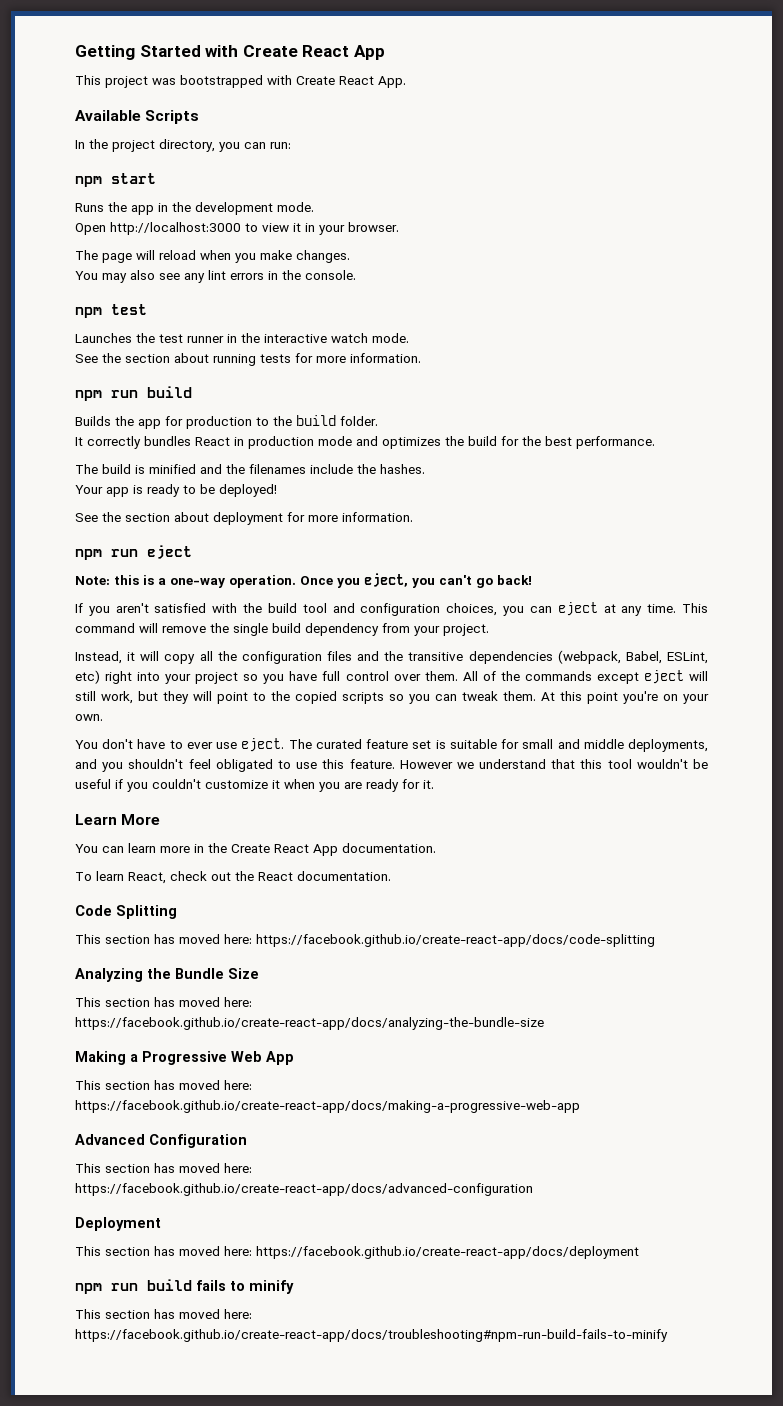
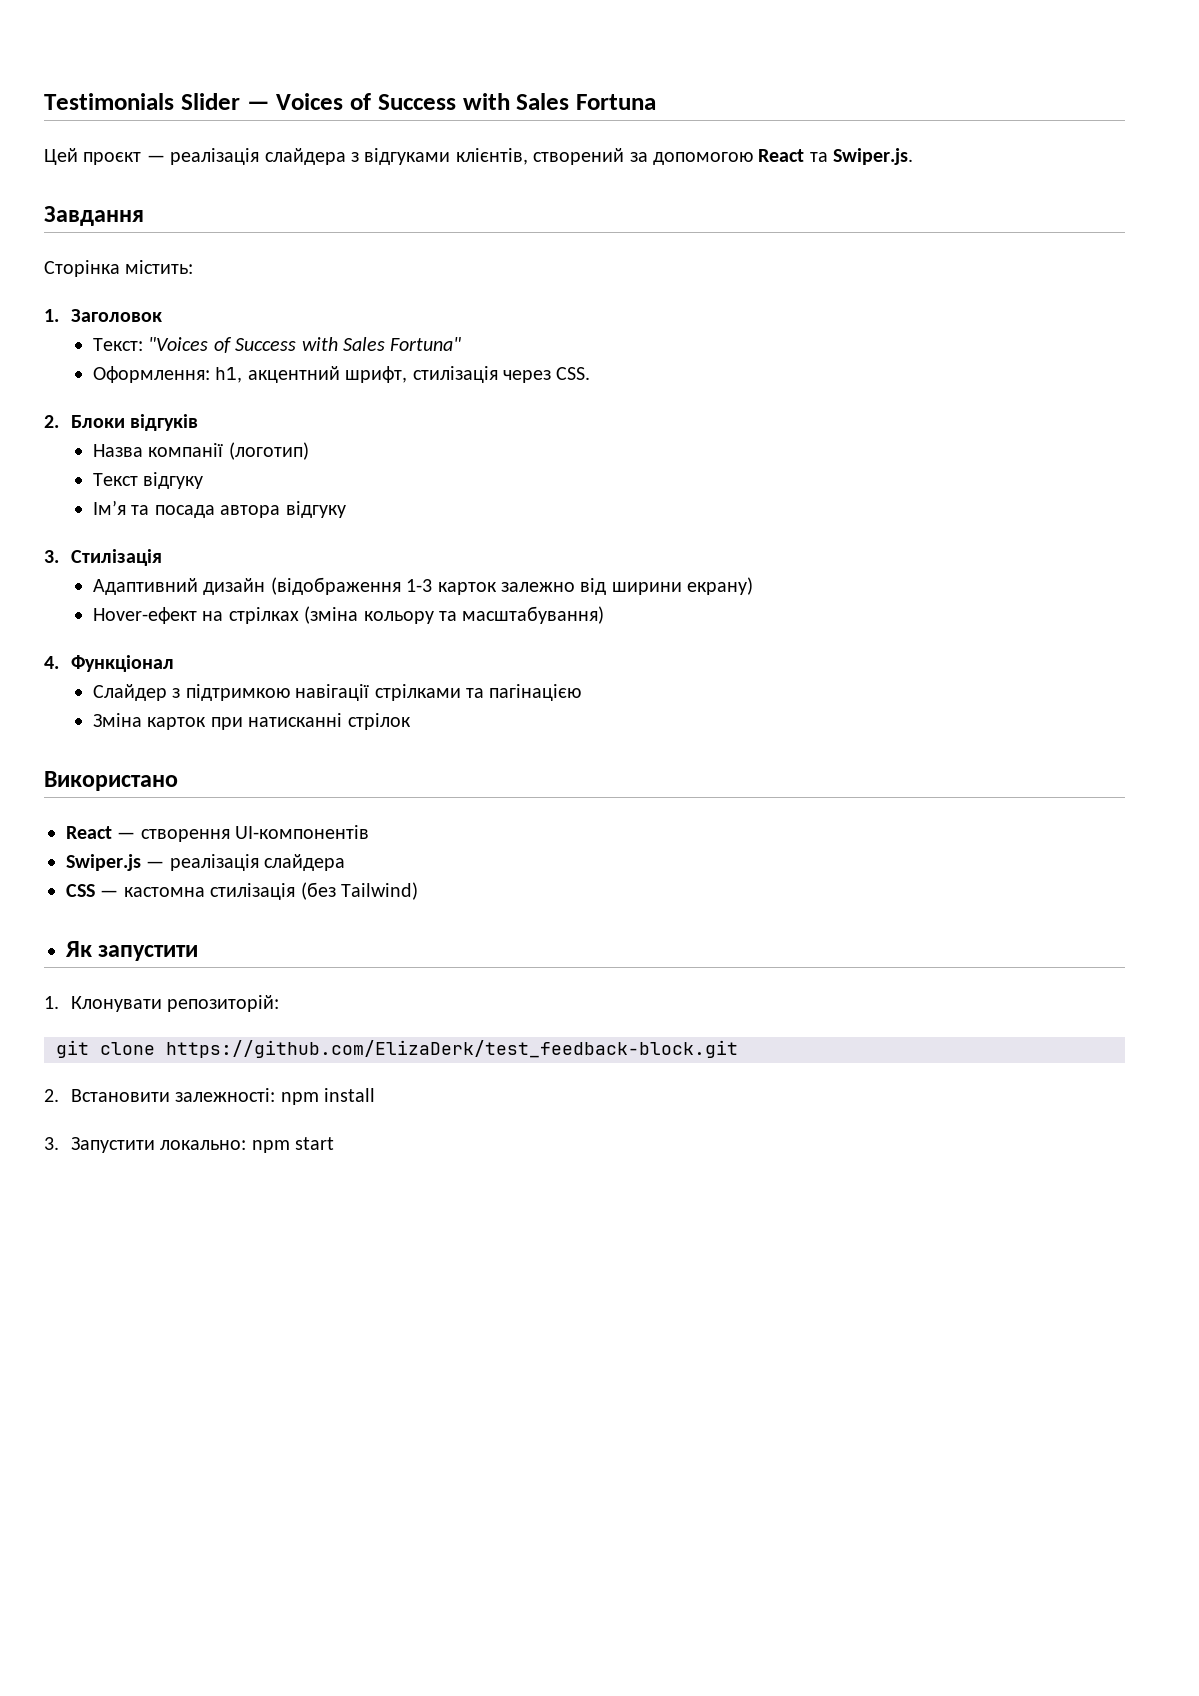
- Getting Started with Create React App
- This project was bootstrapped with Create React App.
- Available Scripts
- In the project directory, you can run:
- npm start
- Runs the app in the development mode.
- Open http://localhost:3000 to view it in your browser.
- The page will reload when you make changes.
- You may also see any lint errors in the console.
- npm test
- Launches the test runner in the interactive watch mode.
- See the section about running tests for more information.
- npm run build
- Builds the app for production to the build folder.
- It correctly bundles React in production mode and optimizes the build for the best performance.
- The build is minified and the filenames include the hashes.
- Your app is ready to be deployed!
- See the section about deployment for more information.
- npm run eject
- Note: this is a one-way operation. Once you eject, you can't go back!
- If you aren't satisfied with the build tool and configuration choices, you can eject at any time. This command will remove the single build dependency from your project.
- Instead, it will copy all the configuration files and the transitive dependencies (webpack, Babel, ESLint, etc) right into your project so you have full control over them. All of the commands except eject will still work, but they will point to the copied scripts so you can tweak them. At this point you're on your own.
- You don't have to ever use eject. The curated feature set is suitable for small and middle deployments, and you shouldn't feel obligated to use this feature. However we understand that this tool wouldn't be useful if you couldn't customize it when you are ready for it.
- Learn More
- You can learn more in the Create React App documentation.
- To learn React, check out the React documentation.
- Code Splitting
- This section has moved here: https://facebook.github.io/create-react-app/docs/code-splitting
- Analyzing the Bundle Size
- This section has moved here: https://facebook.github.io/create-react-app/docs/analyzing-the-bundle-size
- Making a Progressive Web App
- This section has moved here: https://facebook.github.io/create-react-app/docs/making-a-progressive-web-app
- Advanced Configuration
- This section has moved here: https://facebook.github.io/create-react-app/docs/advanced-configuration
- Deployment
- This section has moved here: https://facebook.github.io/create-react-app/docs/deployment
- npm run build fails to minify
- This section has moved here: https://facebook.github.io/create-react-app/docs/troubleshooting#npm-run-build-fails-to-minify
+ Testimonials Slider — Voices of Success with Sales Fortuna
+ Цей проєкт — реалізація слайдера з відгуками клієнтів, створений за допомогою React та Swiper.js.
+ Завдання
+ Сторінка містить:
+ 1. Заголовок
+ Текст: "Voices of Success with Sales Fortuna"
+ Оформлення: h1, акцентний шрифт, стилізація через CSS.
+ 2. Блоки відгуків
+ Назва компанії (логотип)
+ Текст відгуку
+ Ім’я та посада автора відгуку
+ 3. Стилізація
+ Адаптивний дизайн (відображення 1-3 карток залежно від ширини екрану)
+ Hover-ефект на стрілках (зміна кольору та масштабування)
+ 4. Функціонал
+ Слайдер з підтримкою навігації стрілками та пагінацією
+ Зміна карток при натисканні стрілок
+ Використано
+ React — створення UI-компонентів
+ Swiper.js — реалізація слайдера
+ CSS — кастомна стилізація (без Tailwind)
+ Як запустити
+ 1. Клонувати репозиторій:
+ git clone https://github.com/ElizaDerk/test_feedback-block.git
+ 2. Встановити залежності: npm install
+ 3. Запустити локально: npm start

